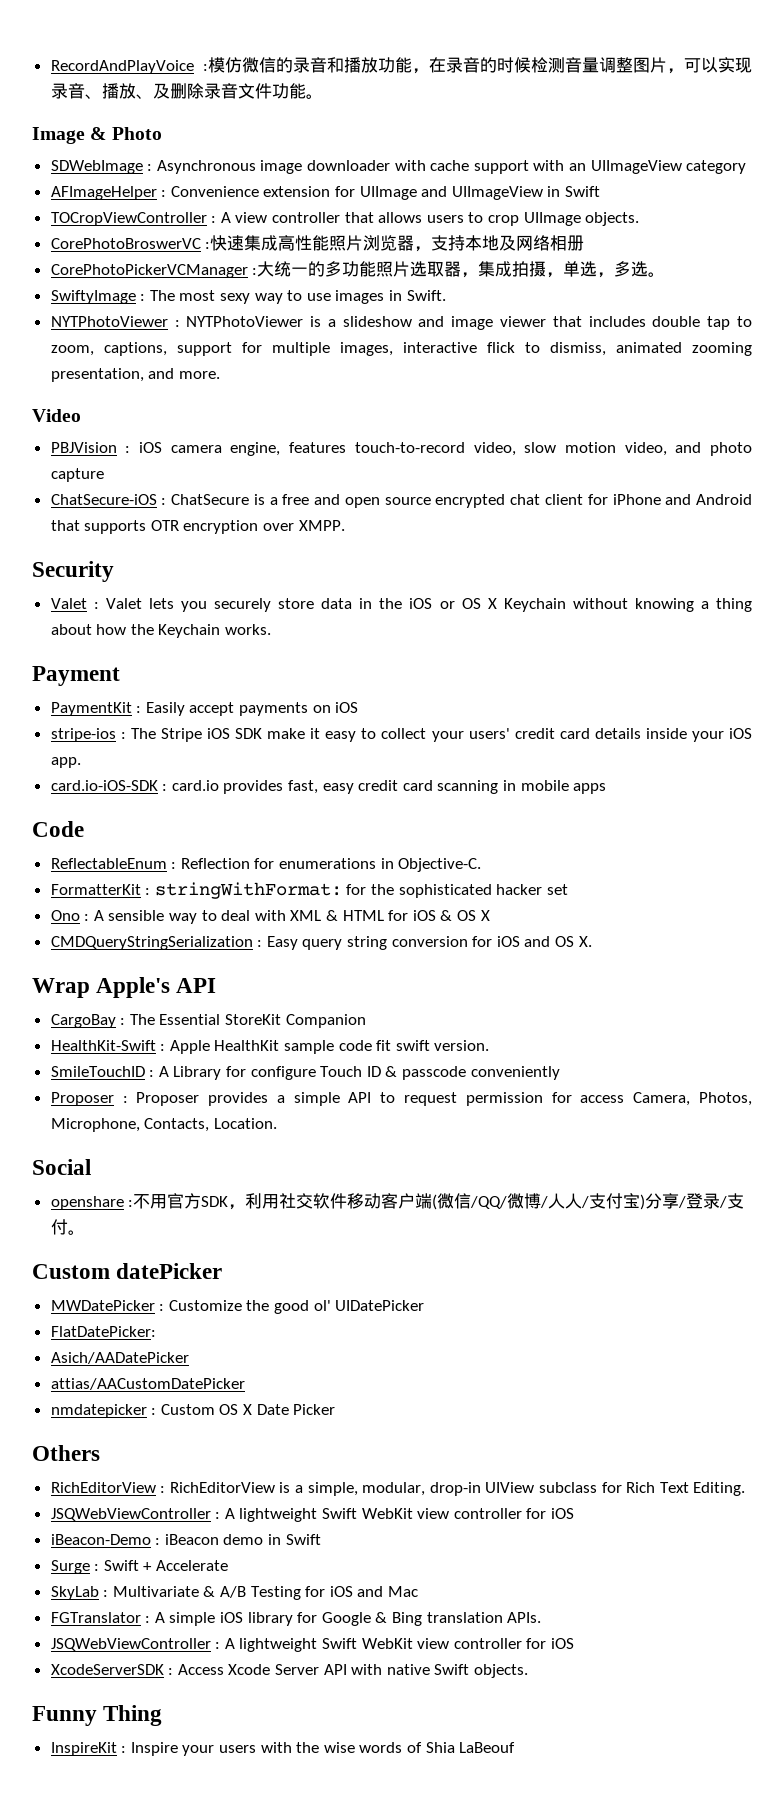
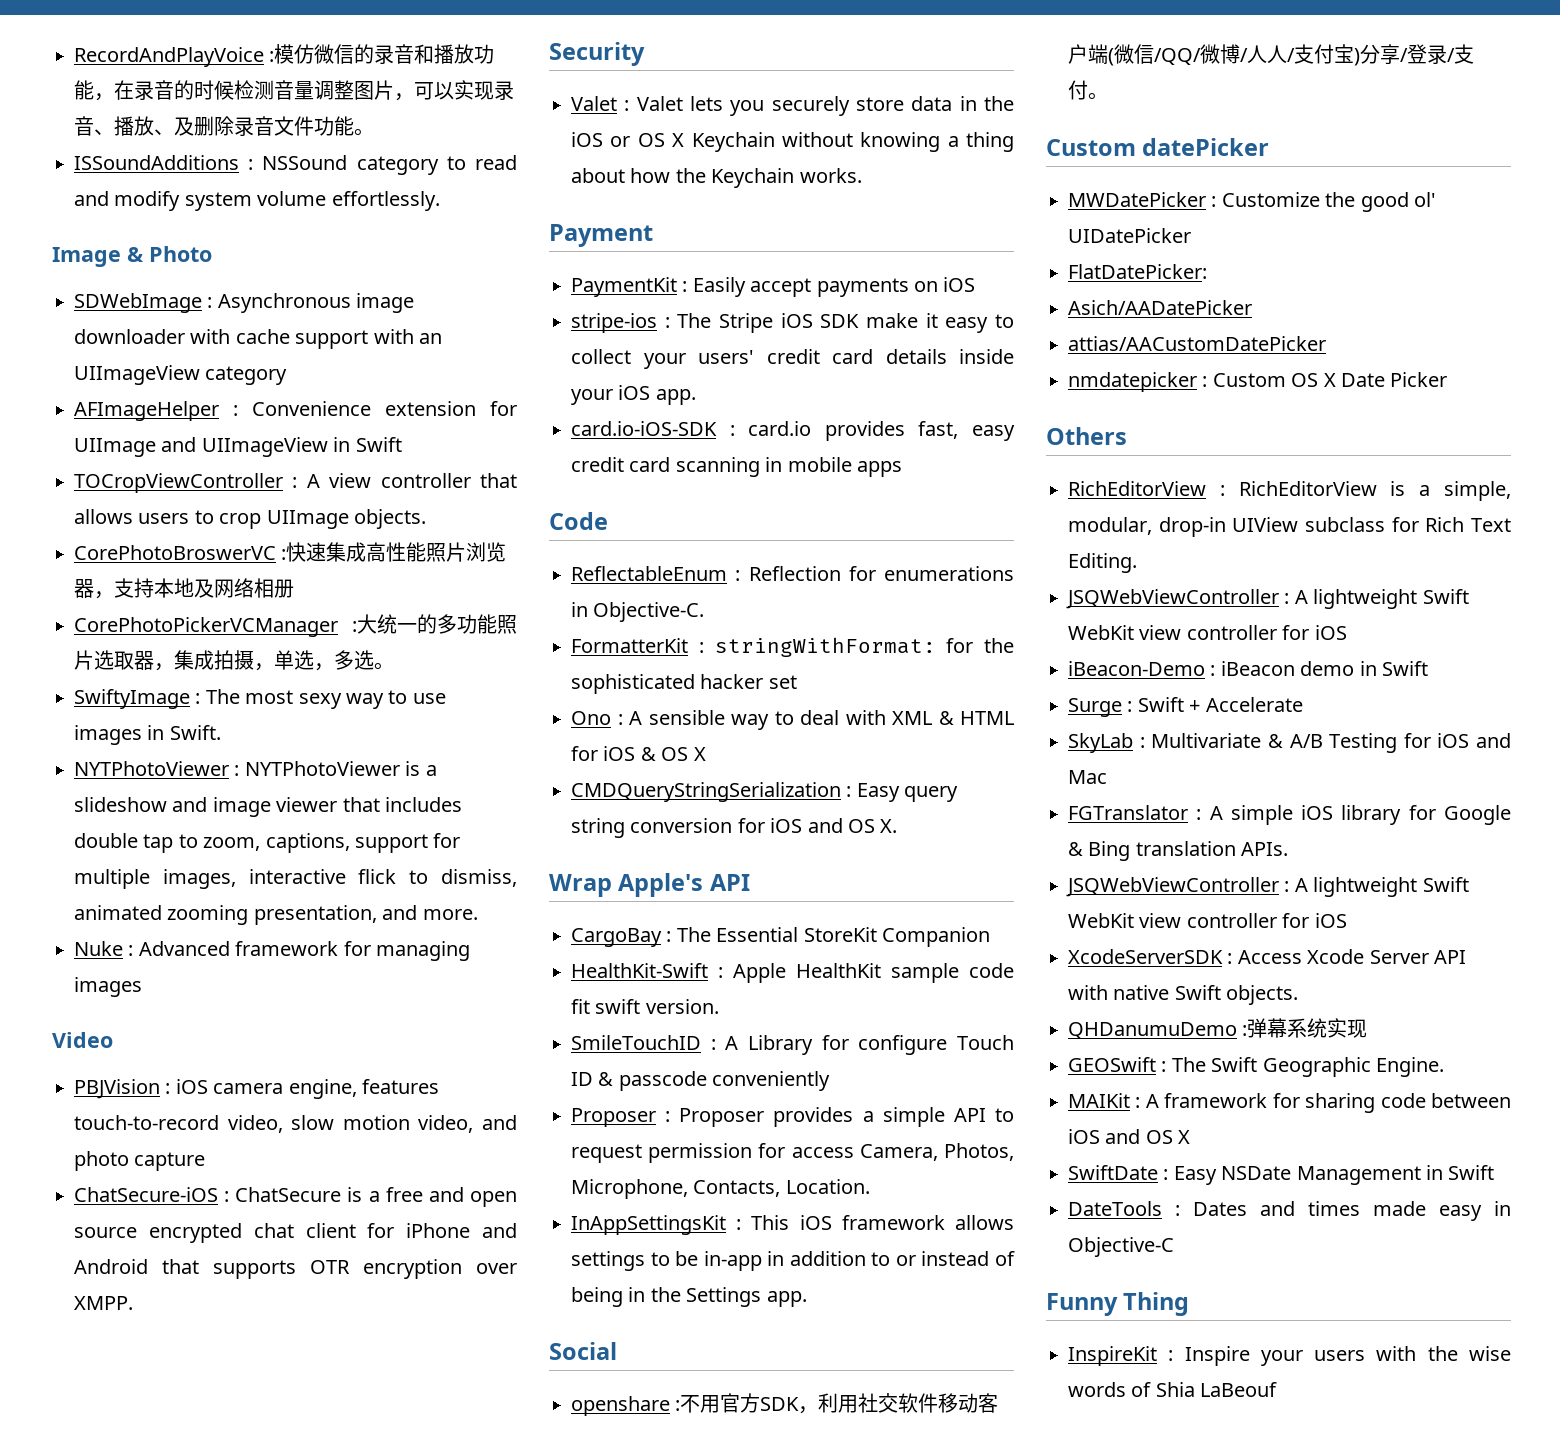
+ ISSoundAdditions : NSSound category to read and modify system volume effortlessly.
+ Nuke : Advanced framework for managing images
+ InAppSettingsKit : This iOS framework allows settings to be in-app in addition to or instead of being in the Settings app.
+ QHDanumuDemo :弹幕系统实现
+ GEOSwift : The Swift Geographic Engine.
+ MAIKit : A framework for sharing code between iOS and OS X
+ SwiftDate : Easy NSDate Management in Swift
+ DateTools : Dates and times made easy in Objective-C

